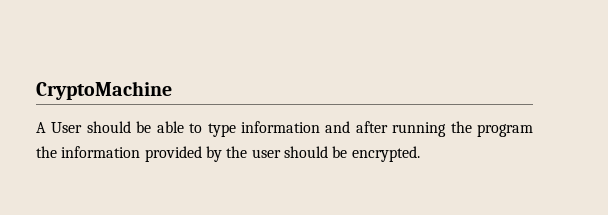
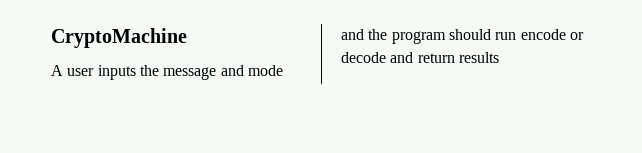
- A User should be able to type information and after running the program the information provided by the user should be encrypted.
+ A user inputs the message and mode and the program should run encode or decode and return results

